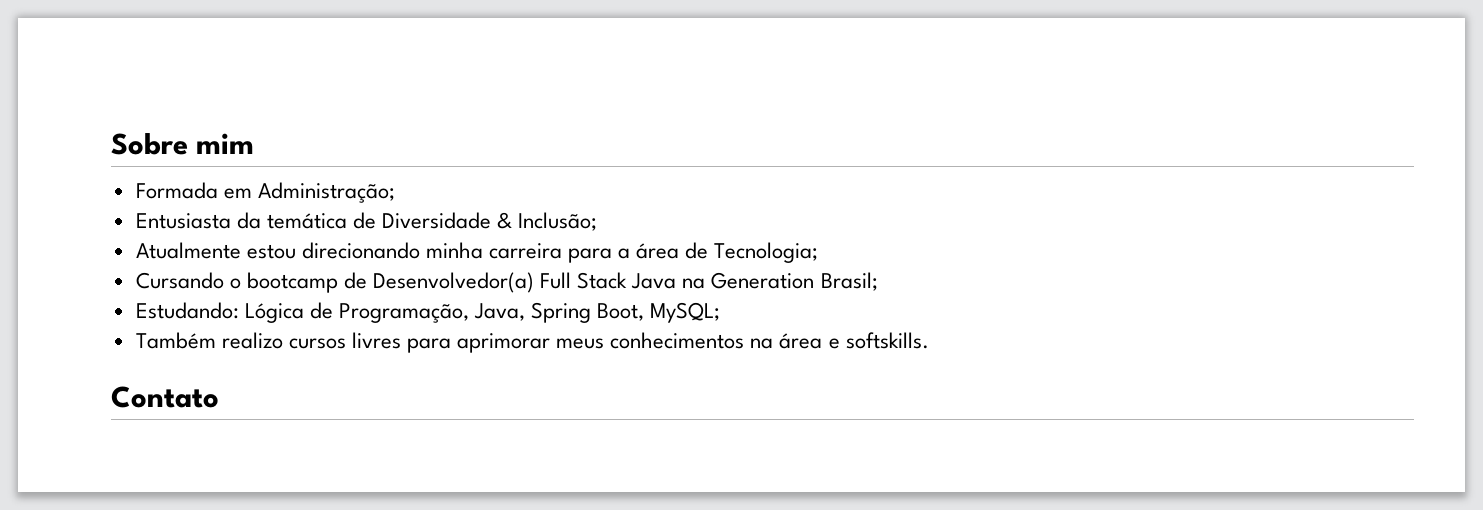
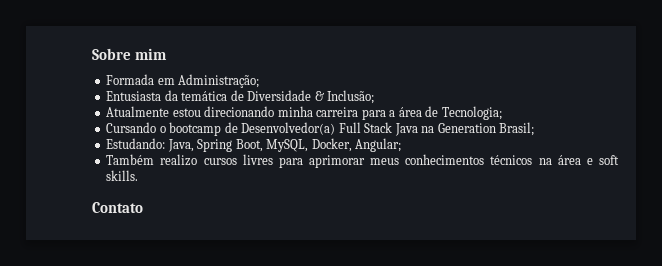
- Estudando: Lógica de Programação, Java, Spring Boot, MySQL;
+ Estudando: Java, Spring Boot, MySQL, Docker, Angular;
- Também realizo cursos livres para aprimorar meus conhecimentos na área e softskills.
+ Também realizo cursos livres para aprimorar meus conhecimentos técnicos na área e soft skills.

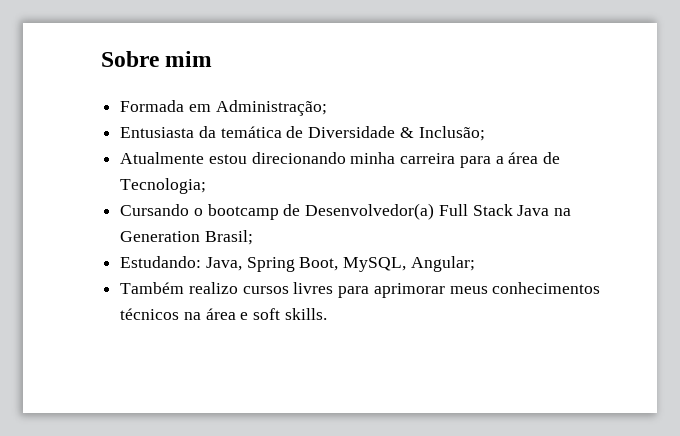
- Estudando: Java, Spring Boot, MySQL, Docker, Angular;
+ Estudando: Java, Spring Boot, MySQL, Angular;
- Contato

